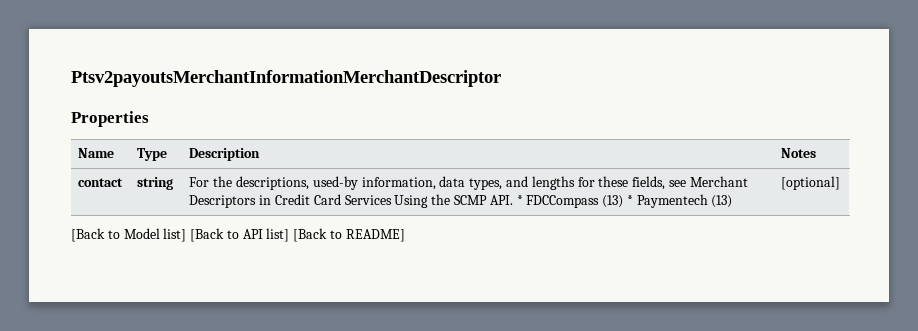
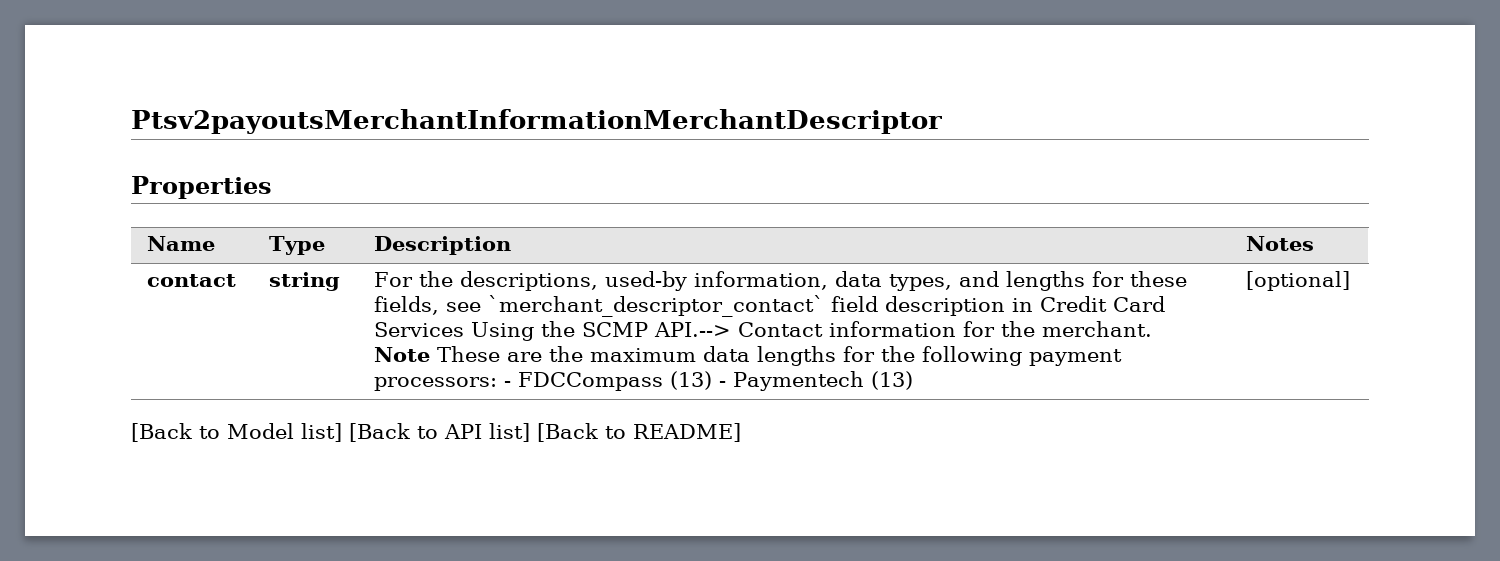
- For the descriptions, used-by information, data types, and lengths for these fields, see Merchant Descriptors in Credit Card Services Using the SCMP API. * FDCCompass (13) * Paymentech (13)
+ For the descriptions, used-by information, data types, and lengths for these fields, see `merchant_descriptor_contact` field description in Credit Card Services Using the SCMP API.--> Contact information for the merchant. Note These are the maximum data lengths for the following payment processors: - FDCCompass (13) - Paymentech (13)

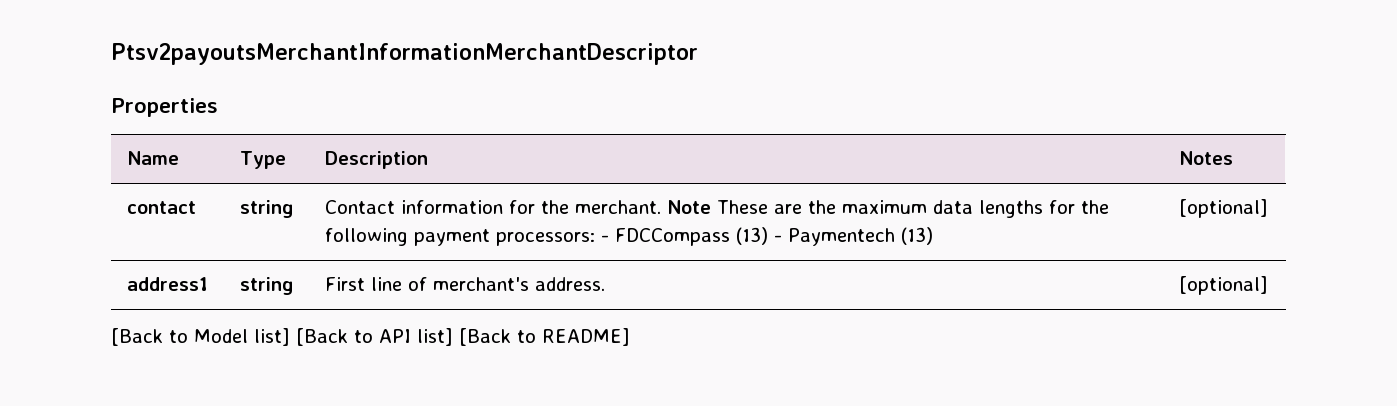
- For the descriptions, used-by information, data types, and lengths for these fields, see `merchant_descriptor_contact` field description in Credit Card Services Using the SCMP API.--> Contact information for the merchant.
+ Contact information for the merchant.
+ address1 | string | First line of merchant's address. | [optional]

